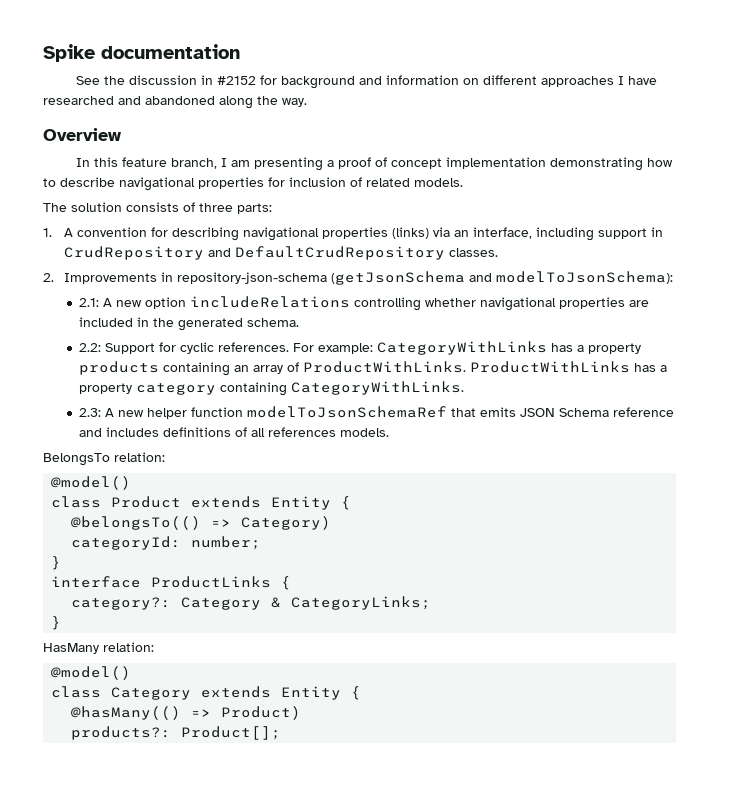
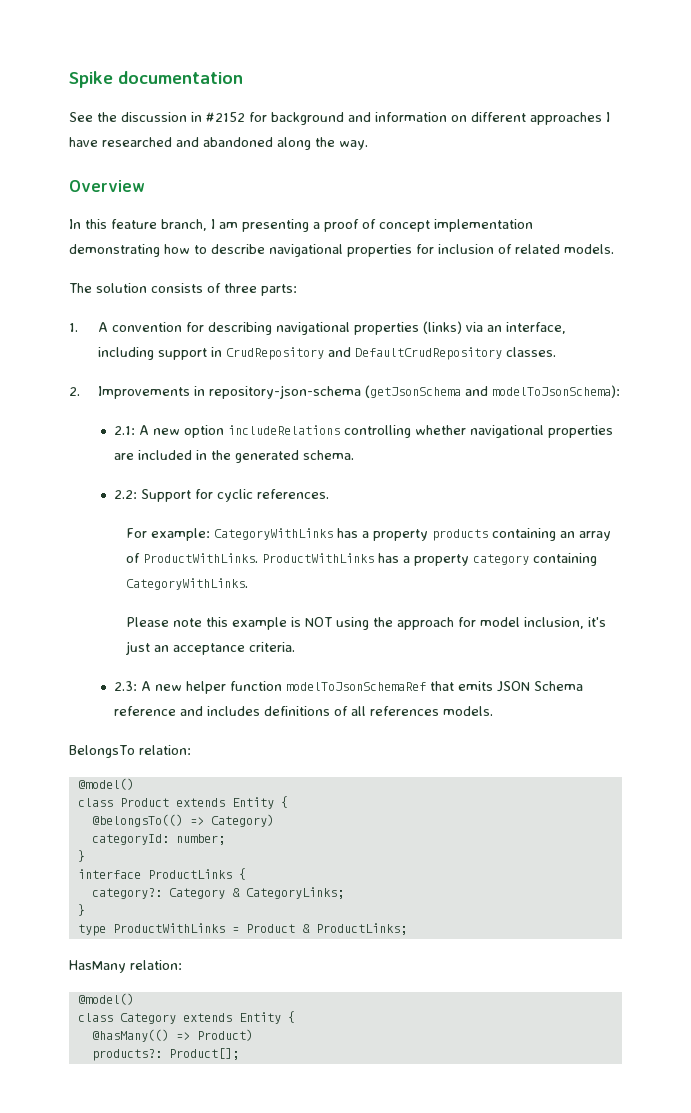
- 2.2: Support for cyclic references. For example: CategoryWithLinks has a property products containing an array of ProductWithLinks.
+ 2.2: Support for cyclic references.
+ For example: CategoryWithLinks has a property products containing an array of ProductWithLinks.
+ Please note this example is NOT using the approach for model inclusion, it's just an acceptance criteria.
+ type ProductWithLinks = Product & ProductLinks;

